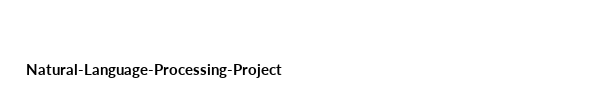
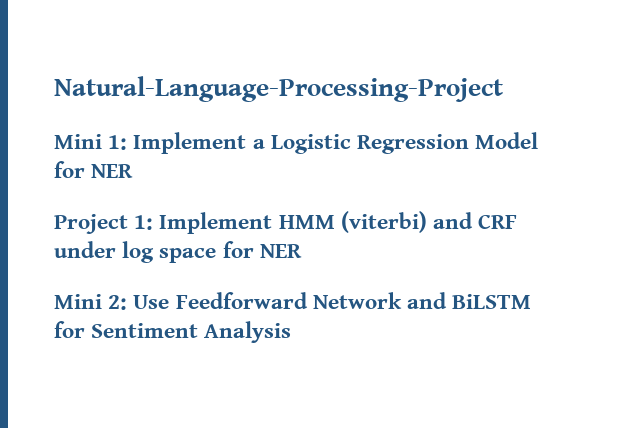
+ Mini 1: Implement a Logistic Regression Model for NER
+ Project 1: Implement HMM (viterbi) and CRF under log space for NER
+ Mini 2: Use Feedforward Network and BiLSTM for Sentiment Analysis

